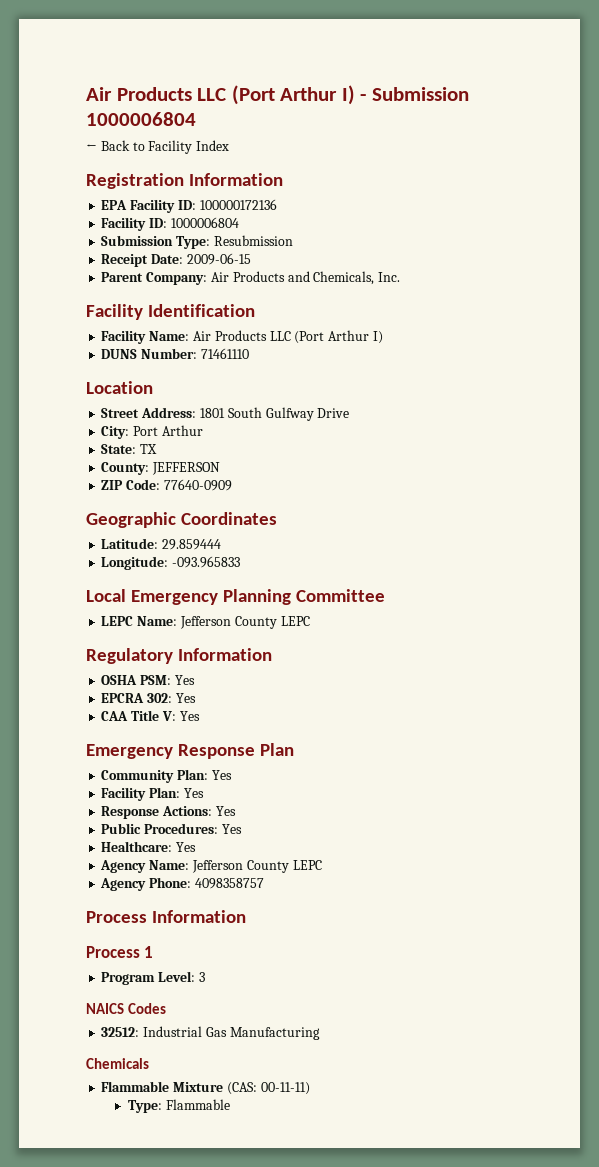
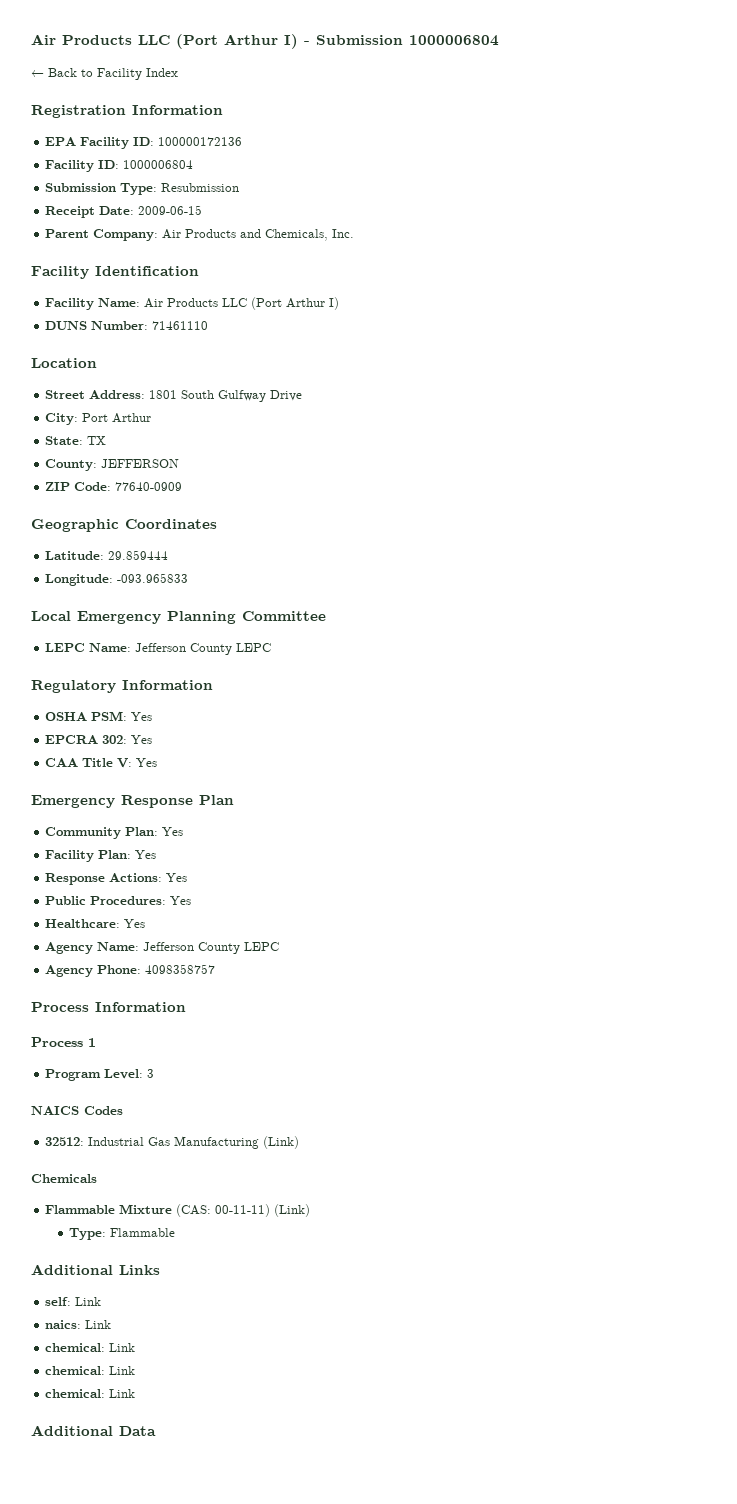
- 32512: Industrial Gas Manufacturing
+ 32512: Industrial Gas Manufacturing (Link)
- Flammable Mixture (CAS: 00-11-11)
+ Flammable Mixture (CAS: 00-11-11) (Link)
+ Additional Links
+ self: Link
+ naics: Link
+ chemical: Link
+ chemical: Link
+ chemical: Link
+ Additional Data

